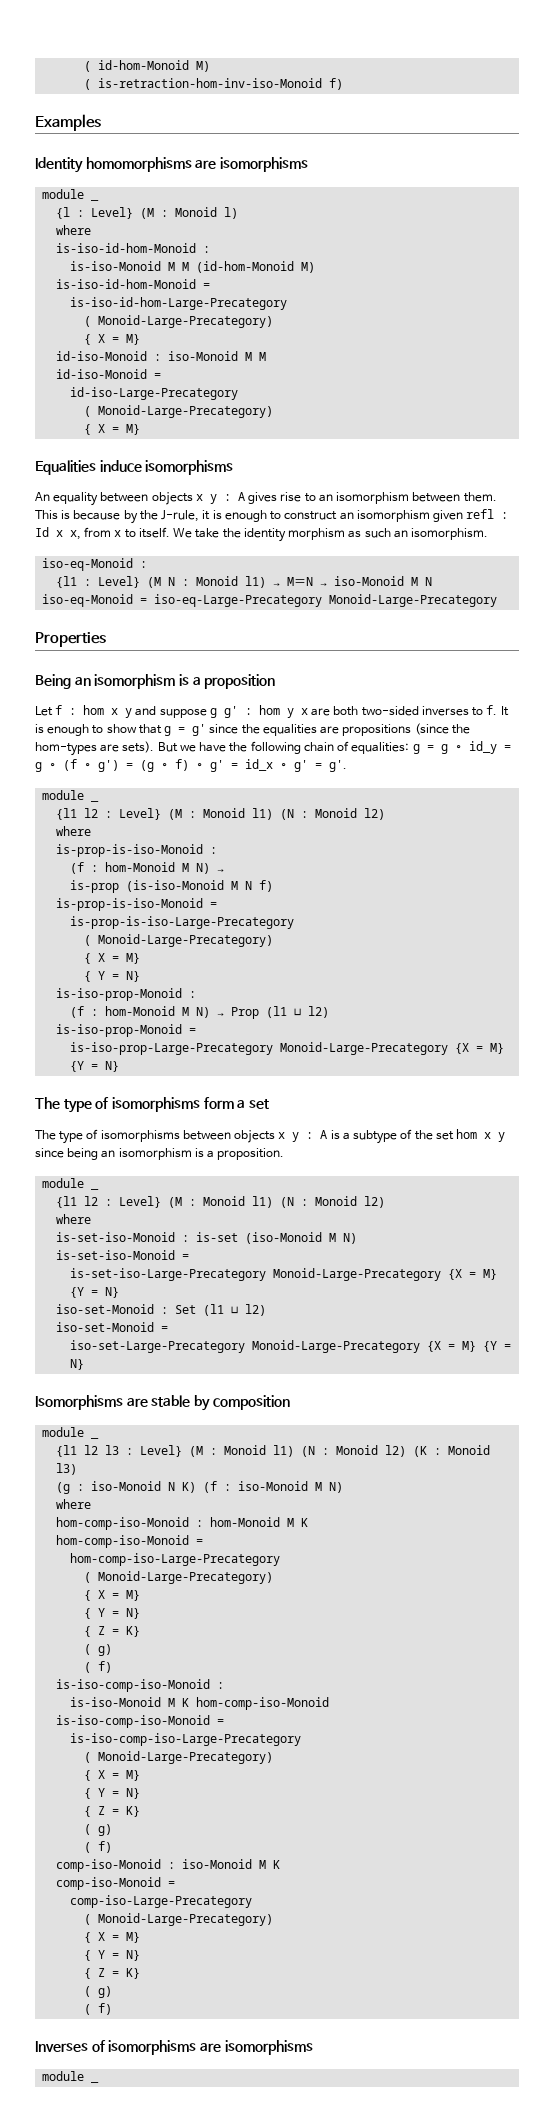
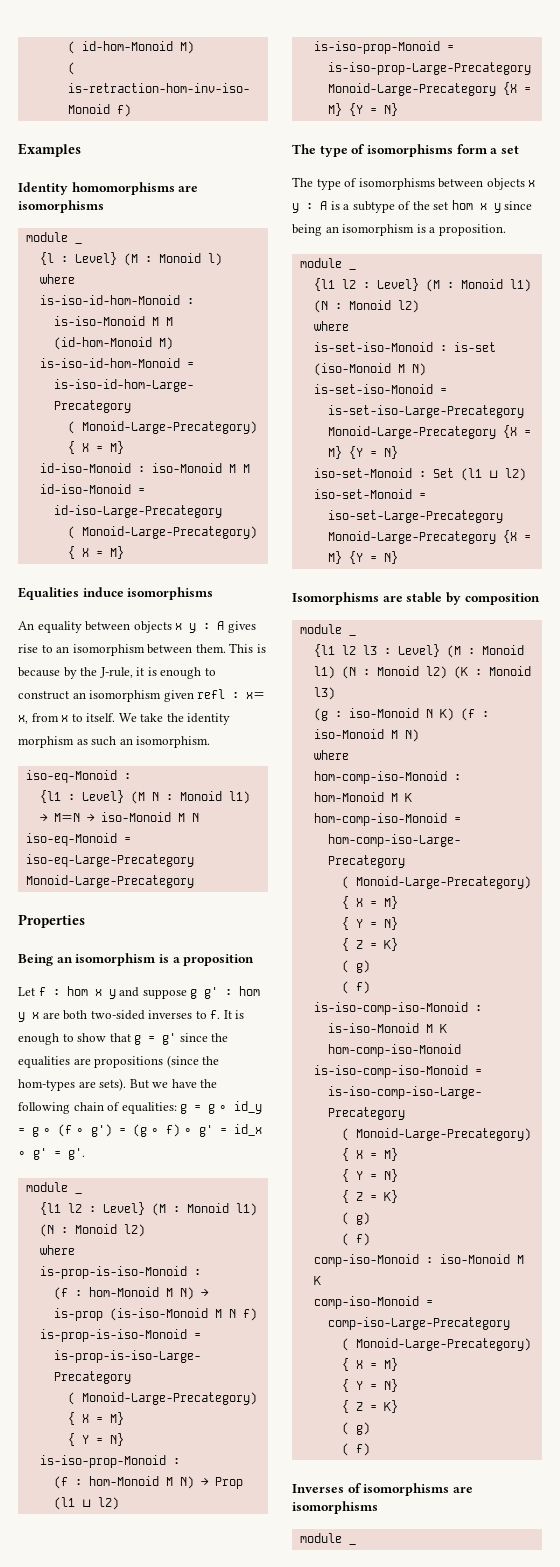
- This is because by the J-rule, it is enough to construct an isomorphism given refl : Id x x, from x to itself.
+ This is because by the J-rule, it is enough to construct an isomorphism given refl : x＝x, from x to itself.

